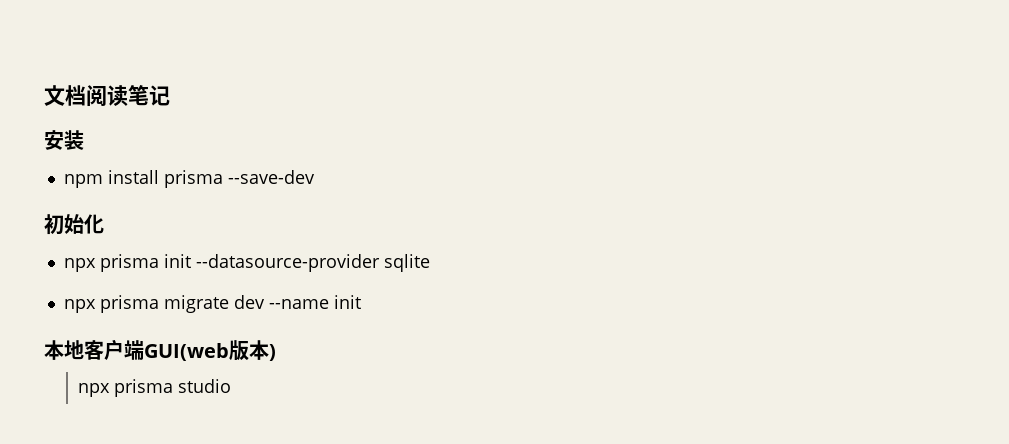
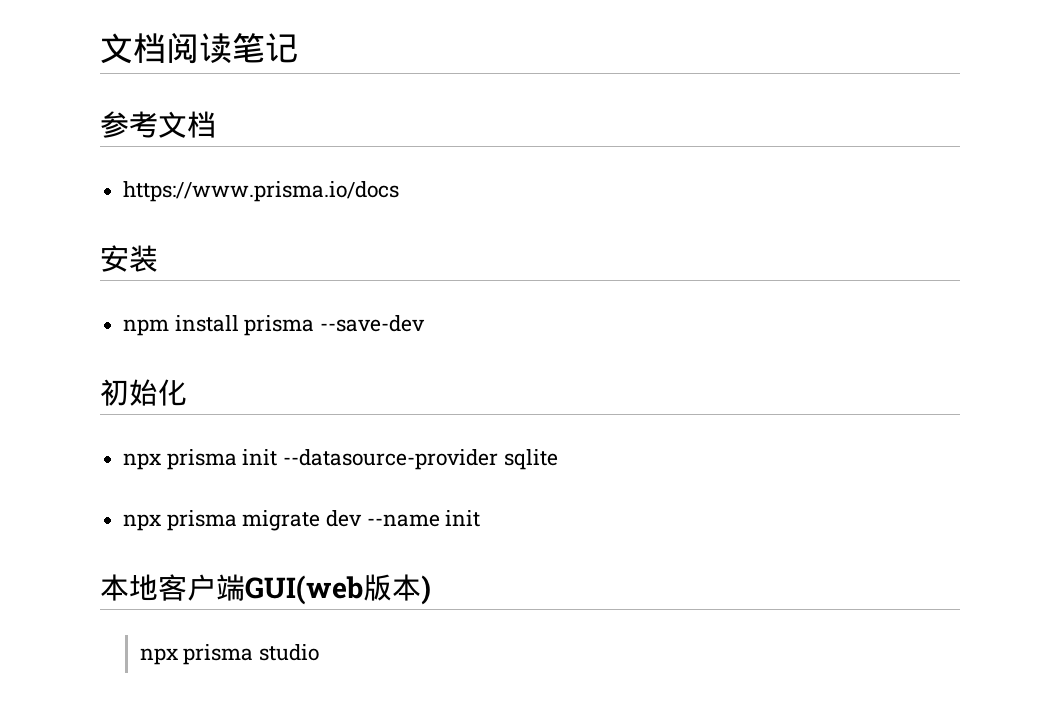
+ 参考文档
+ https://www.prisma.io/docs

